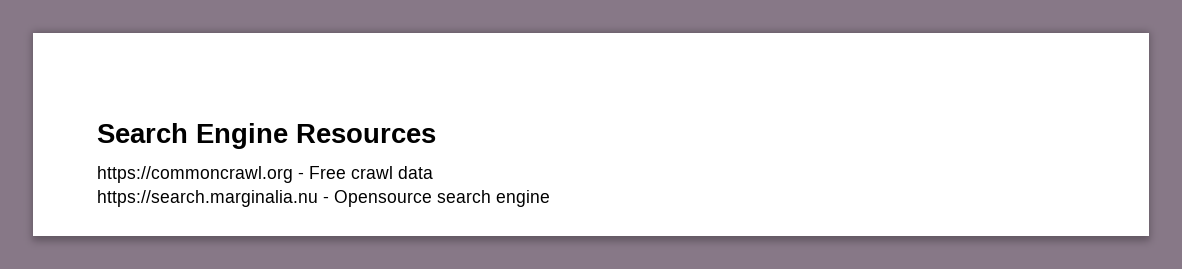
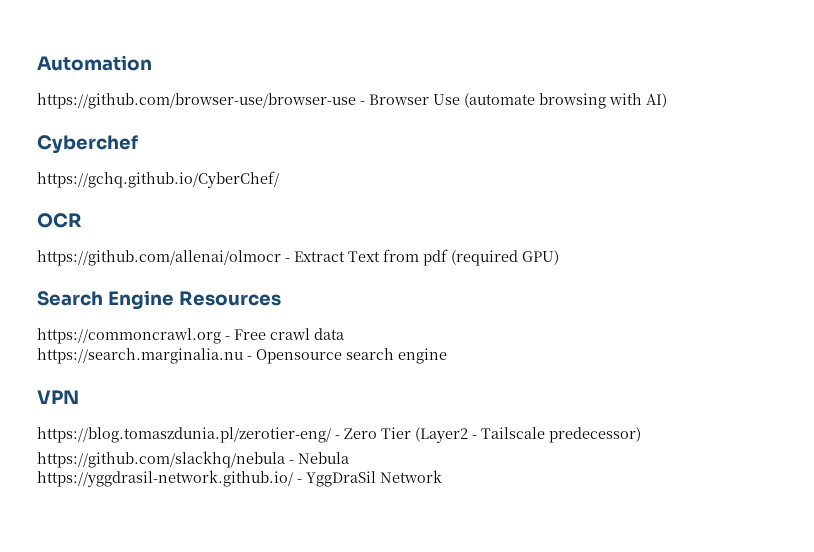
+ Automation
+ https://github.com/browser-use/browser-use - Browser Use (automate browsing with AI)
+ Cyberchef
+ https://gchq.github.io/CyberChef/
+ OCR
+ https://github.com/allenai/olmocr - Extract Text from pdf (required GPU)
+ VPN
+ https://blog.tomaszdunia.pl/zerotier-eng/ - Zero Tier (Layer2 - Tailscale predecessor)
+ https://github.com/slackhq/nebula - Nebula
+ https://yggdrasil-network.github.io/ - YggDraSil Network

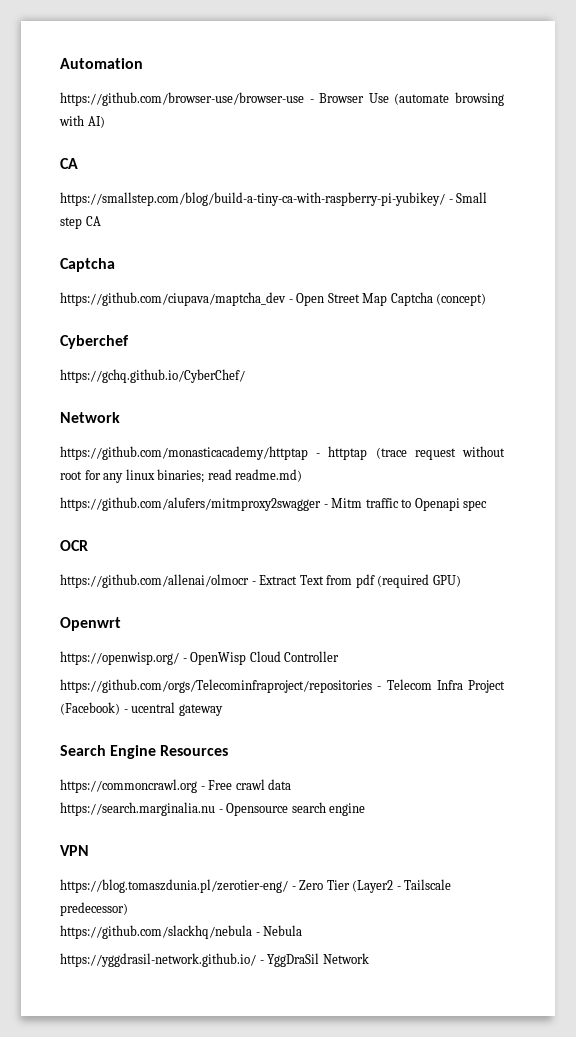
  https://github.com/browser-use/browser-use - Browser Use (automate browsing with AI)
+ CA
+ https://smallstep.com/blog/build-a-tiny-ca-with-raspberry-pi-yubikey/ - Small step CA
+ Captcha
+ https://github.com/ciupava/maptcha_dev - Open Street Map Captcha (concept)
  Cyberchef
  https://gchq.github.io/CyberChef/
+ Network
+ https://github.com/monasticacademy/httptap - httptap (trace request without root for any linux binaries; read readme.md)
+ https://github.com/alufers/mitmproxy2swagger - Mitm traffic to Openapi spec
+ Openwrt
+ https://openwisp.org/ - OpenWisp Cloud Controller
+ https://github.com/orgs/Telecominfraproject/repositories - Telecom Infra Project (Facebook) - ucentral gateway

